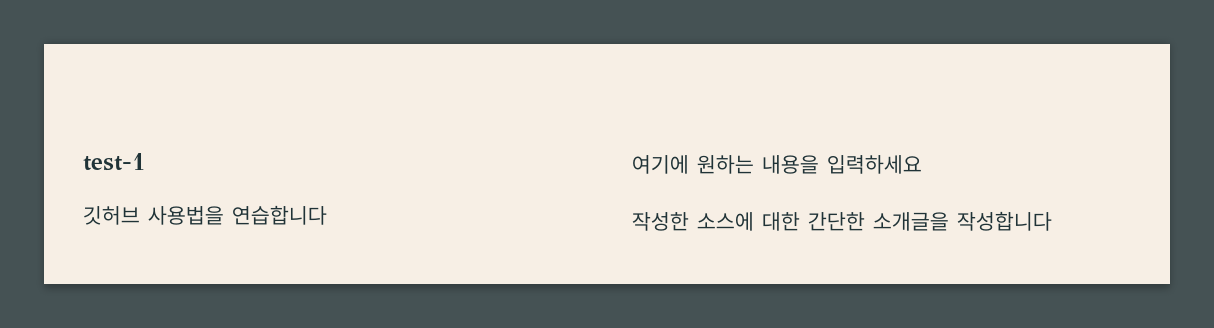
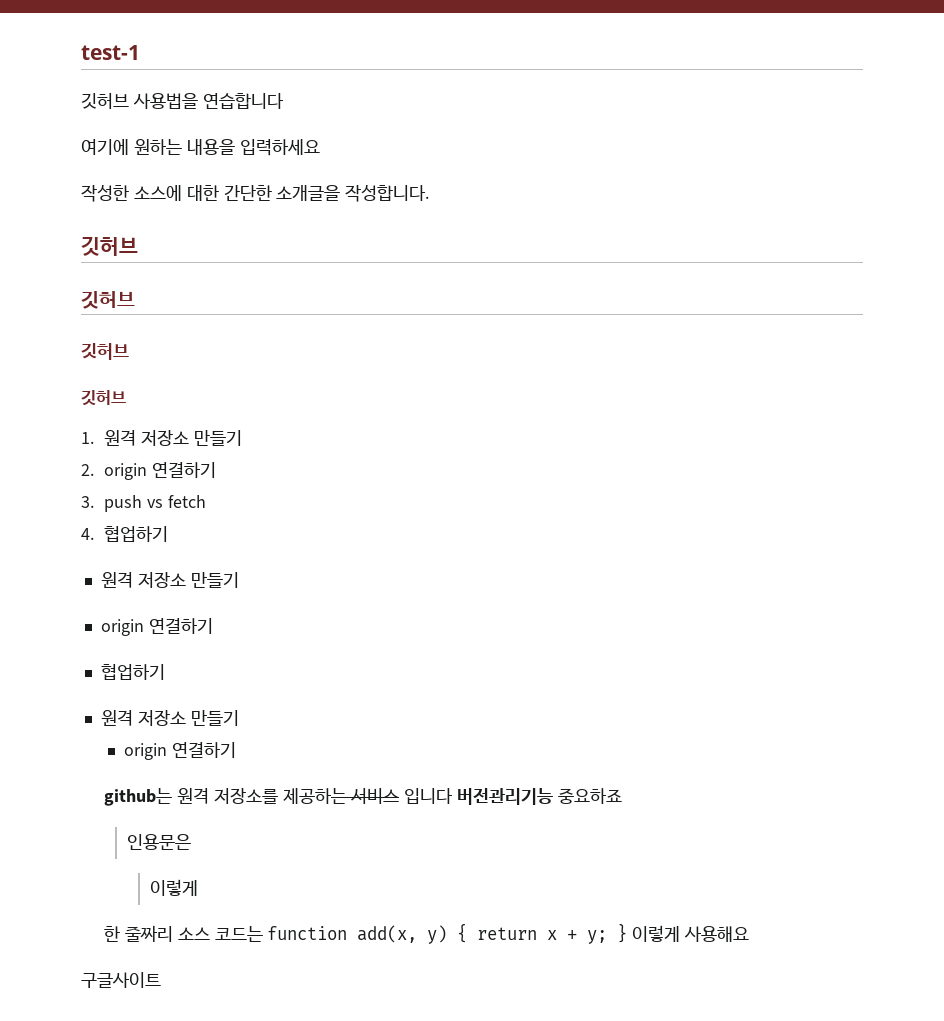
- 작성한 소스에 대한 간단한 소개글을 작성합니다
+ 작성한 소스에 대한 간단한 소개글을 작성합니다.
+ 깃허브
+ 깃허브
+ 깃허브
+ 깃허브
+ 1. 원격 저장소 만들기
+ 2. origin 연결하기
+ 3. push vs fetch
+ 4. 협업하기
+ 원격 저장소 만들기
+ origin 연결하기
+ 협업하기
+ 원격 저장소 만들기
+ origin 연결하기
+ github는 원격 저장소를 제공하는 서비스 입니다 버전관리기능 중요하죠
+ 인용문은
+ 이렇게
+ 한 줄짜리 소스 코드는 function add(x, y) { return x + y; } 이렇게 사용해요
+ 구글사이트

